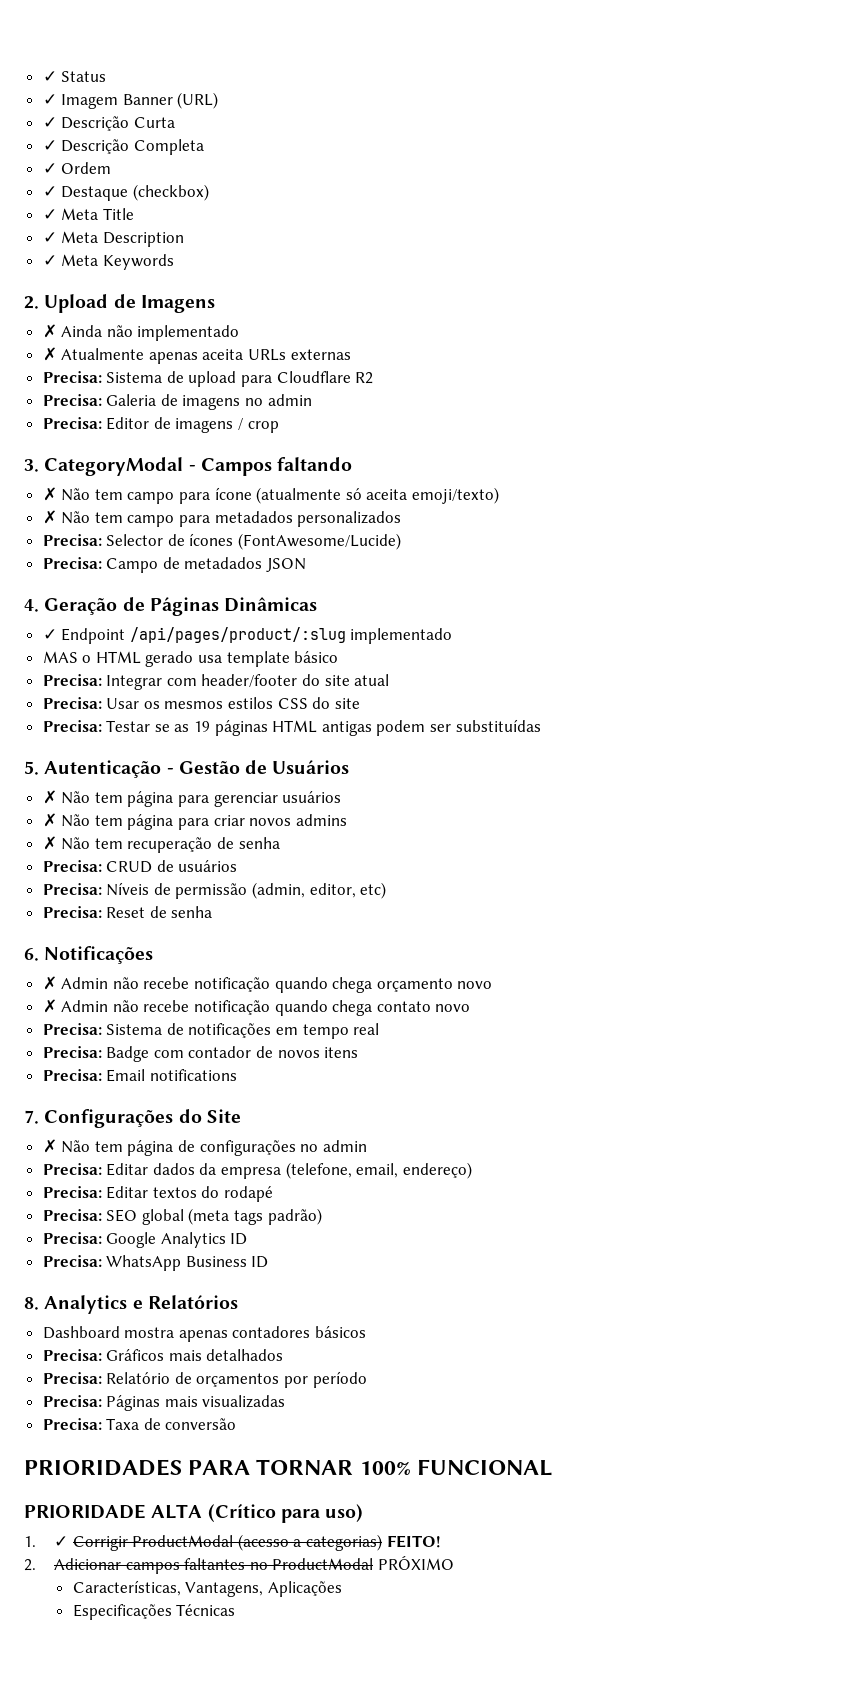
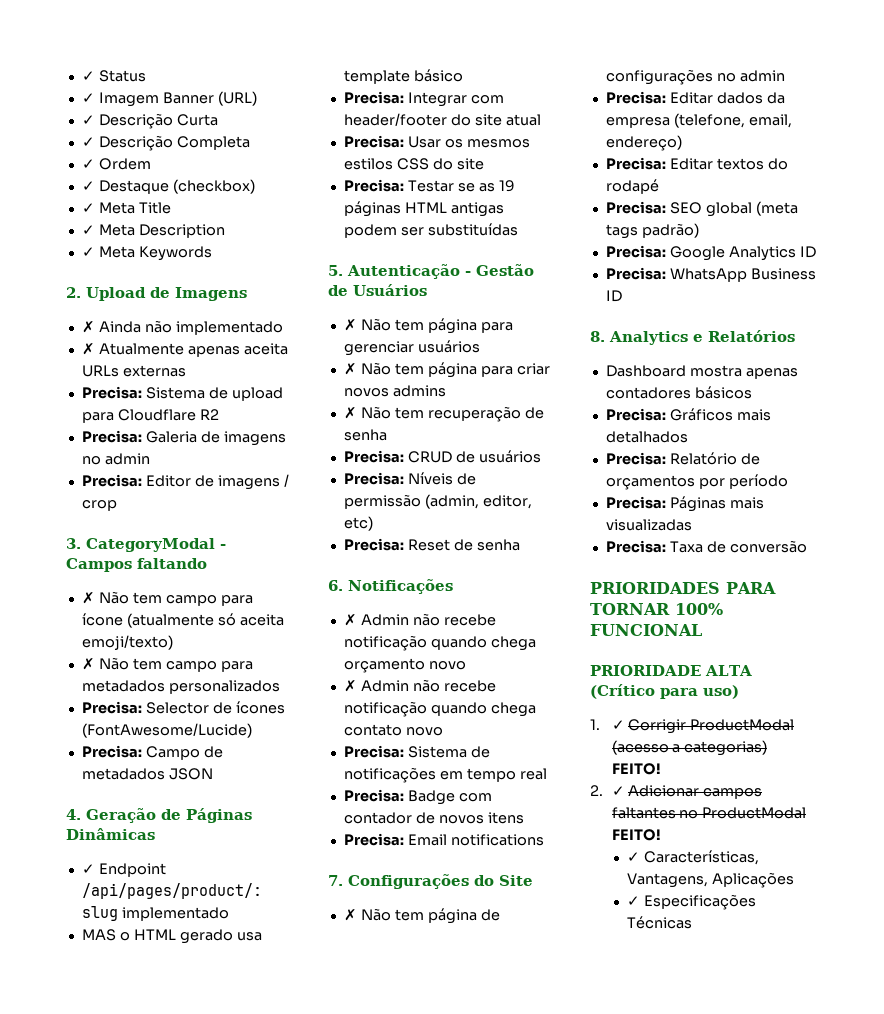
- 2. Adicionar campos faltantes no ProductModal PRÓXIMO
- Características, Vantagens, Aplicações
+ 2. ✓ Adicionar campos faltantes no ProductModal FEITO!
+ ✓ Características, Vantagens, Aplicações
- Especificações Técnicas
+ ✓ Especificações Técnicas

